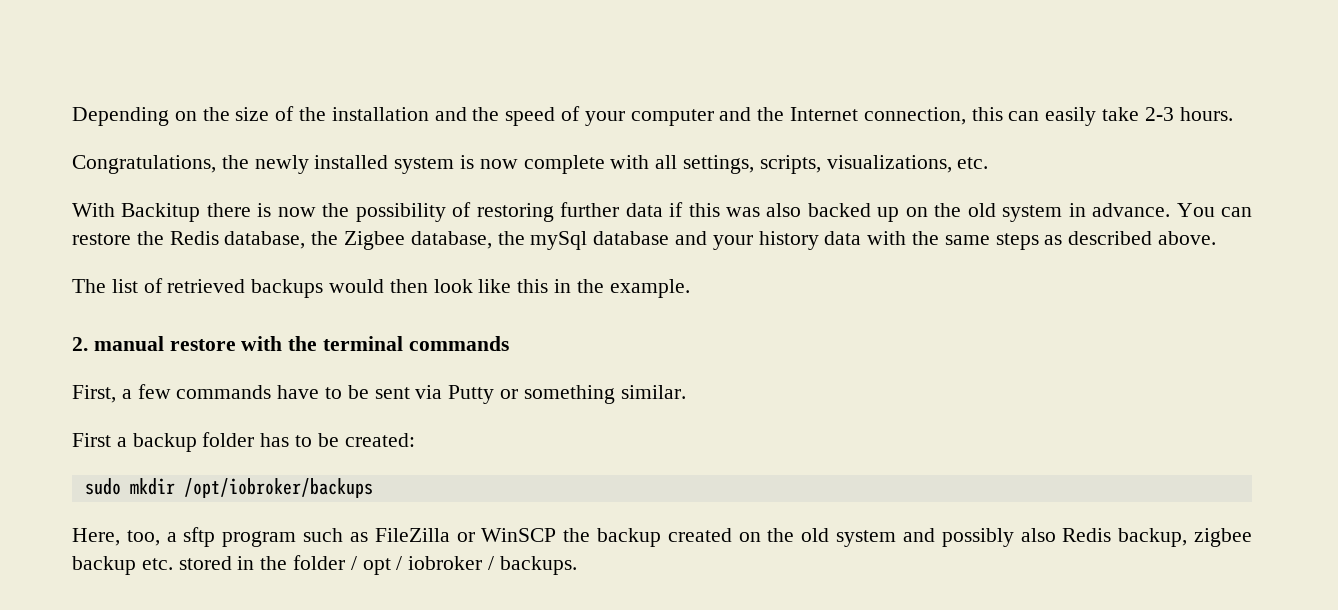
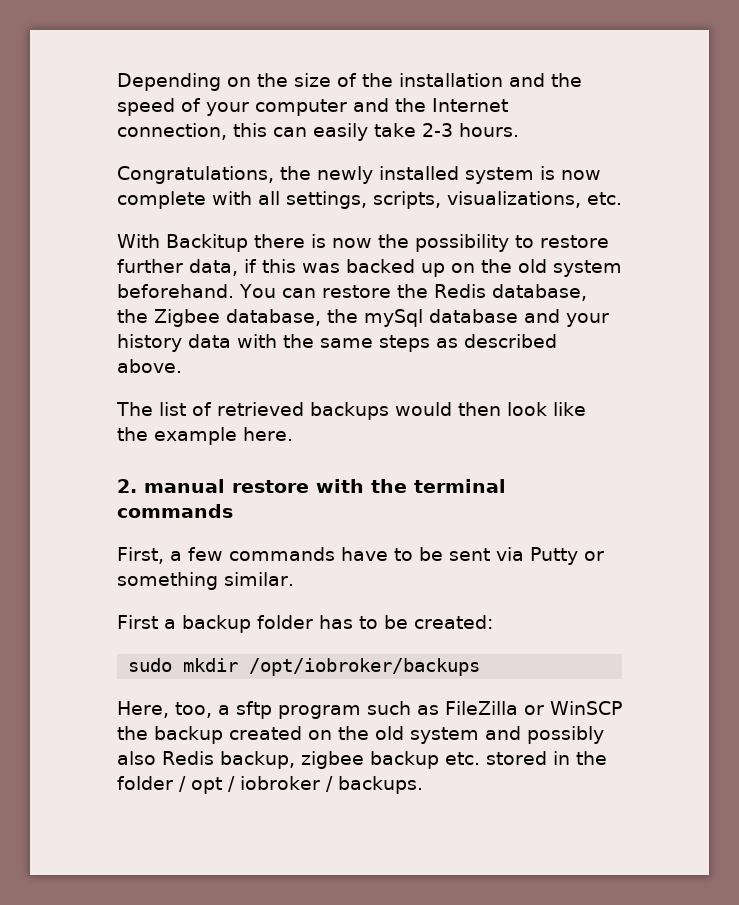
- With Backitup there is now the possibility of restoring further data if this was also backed up on the old system in advance.
+ With Backitup there is now the possibility to restore further data, if this was backed up on the old system beforehand.
- The list of retrieved backups would then look like this in the example.
+ The list of retrieved backups would then look like the example here.

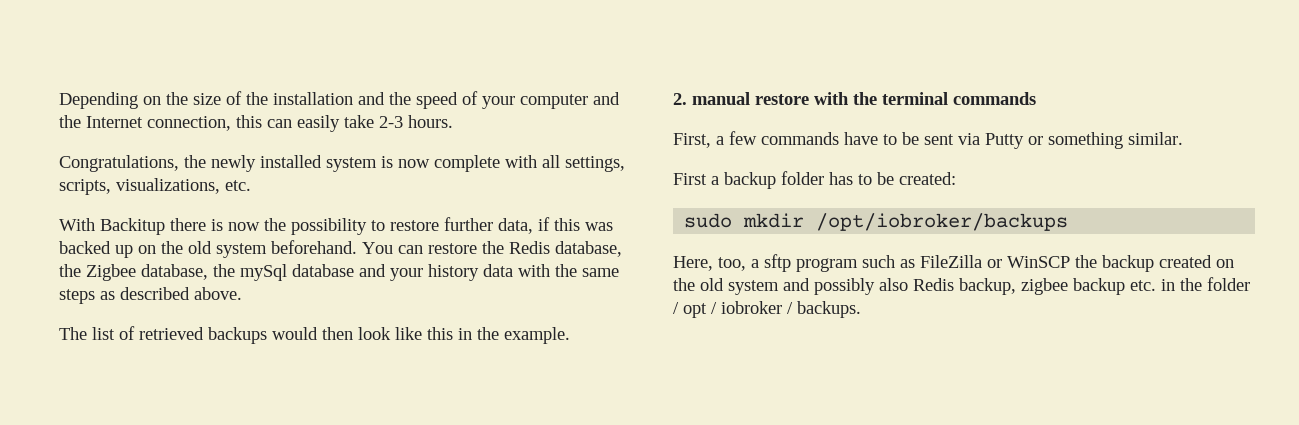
- The list of retrieved backups would then look like the example here.
+ The list of retrieved backups would then look like this in the example.
- Here, too, a sftp program such as FileZilla or WinSCP the backup created on the old system and possibly also Redis backup, zigbee backup etc. stored in the folder / opt / iobroker / backups.
+ Here, too, a sftp program such as FileZilla or WinSCP the backup created on the old system and possibly also Redis backup, zigbee backup etc. in the folder / opt / iobroker / backups.

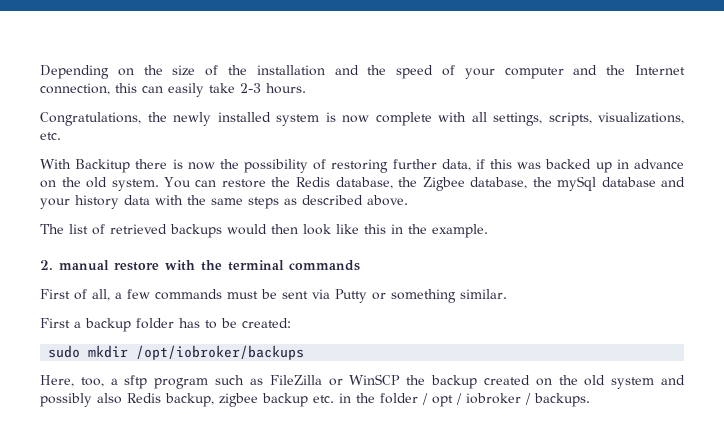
- With Backitup there is now the possibility to restore further data, if this was backed up on the old system beforehand.
+ With Backitup there is now the possibility of restoring further data, if this was backed up in advance on the old system.
- First, a few commands have to be sent via Putty or something similar.
+ First of all, a few commands must be sent via Putty or something similar.

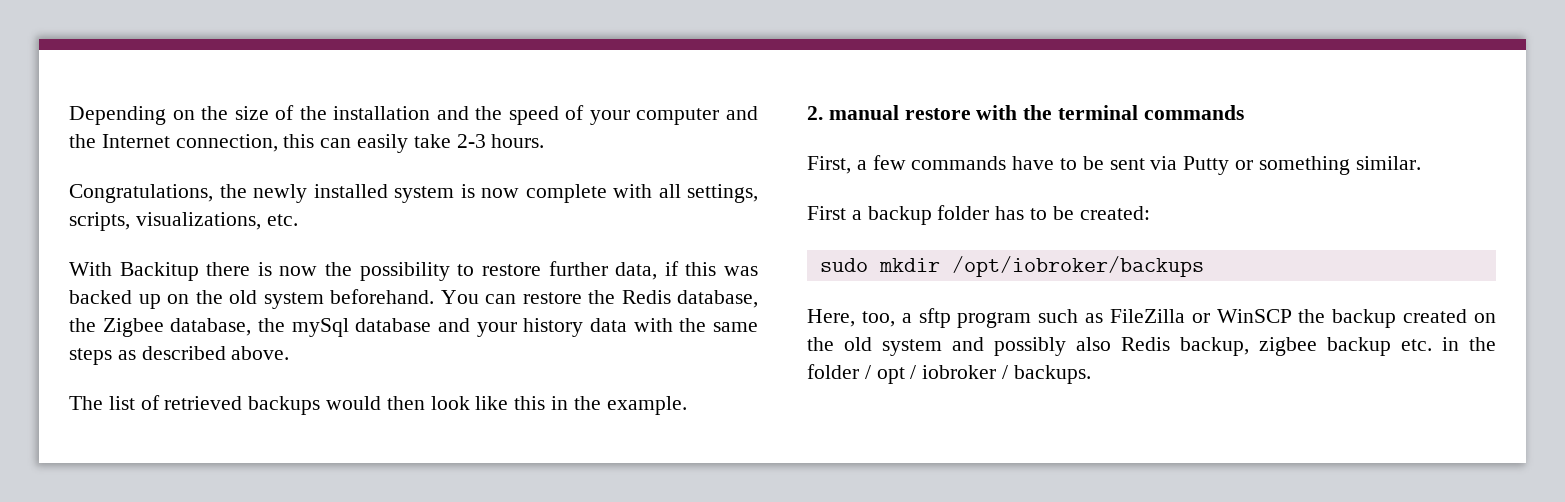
- With Backitup there is now the possibility of restoring further data, if this was backed up in advance on the old system.
+ With Backitup there is now the possibility to restore further data, if this was backed up on the old system beforehand.
- First of all, a few commands must be sent via Putty or something similar.
+ First, a few commands have to be sent via Putty or something similar.

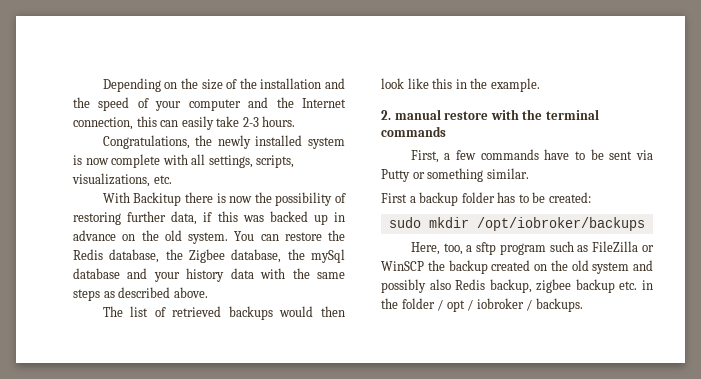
- With Backitup there is now the possibility to restore further data, if this was backed up on the old system beforehand.
+ With Backitup there is now the possibility of restoring further data, if this was backed up in advance on the old system.

